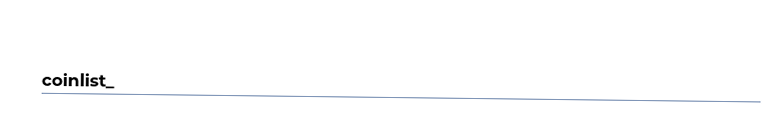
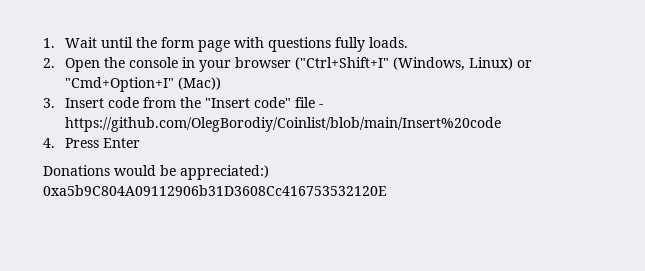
- coinlist_
+ 1. Wait until the form page with questions fully loads.
+ 2. Open the console in your browser ("Ctrl+Shift+I" (Windows, Linux) or "Cmd+Option+I" (Mac))
+ 3. Insert code from the "Insert code" file - https://github.com/OlegBorodiy/Coinlist/blob/main/Insert%20code
+ 4. Press Enter
+ Donations would be appreciated:) 0xa5b9C804A09112906b31D3608Cc416753532120E

